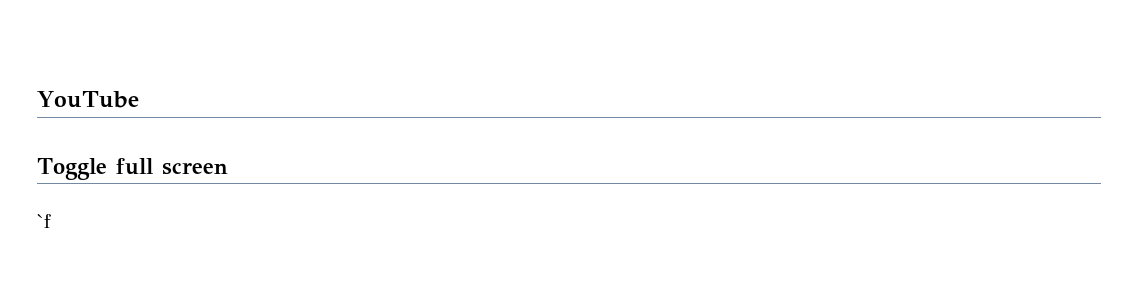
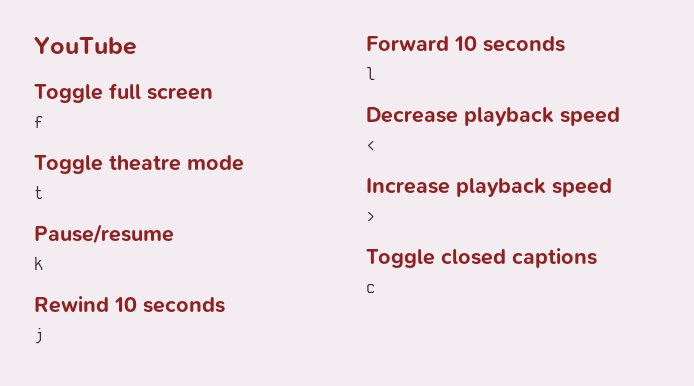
- `f
+ f
+ Toggle theatre mode
+ t
+ Pause/resume
+ k
+ Rewind 10 seconds
+ j
+ Forward 10 seconds
+ l
+ Decrease playback speed
+ <
+ Increase playback speed
+ >
+ Toggle closed captions
+ c

